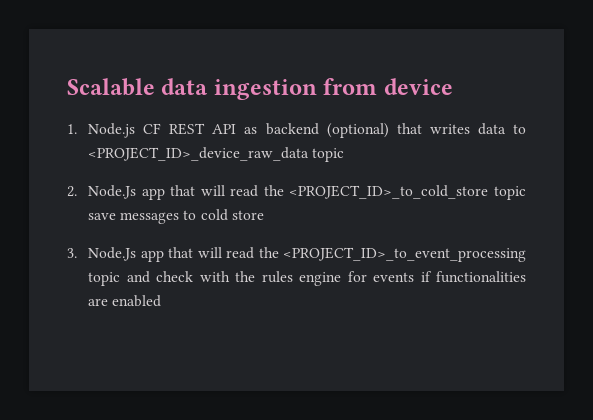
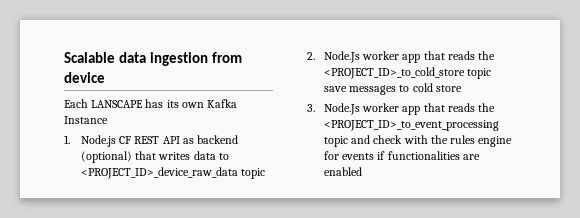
+ Each LANSCAPE has its own Kafka Instance
- 2. Node.Js app that will read the <PROJECT_ID>_to_cold_store topic save messages to cold store
+ 2. Node.Js worker app that reads the <PROJECT_ID>_to_cold_store topic save messages to cold store
- 3. Node.Js app that will read the <PROJECT_ID>_to_event_processing topic and check with the rules engine for events if functionalities are enabled
+ 3. Node.Js worker app that reads the <PROJECT_ID>_to_event_processing topic and check with the rules engine for events if functionalities are enabled

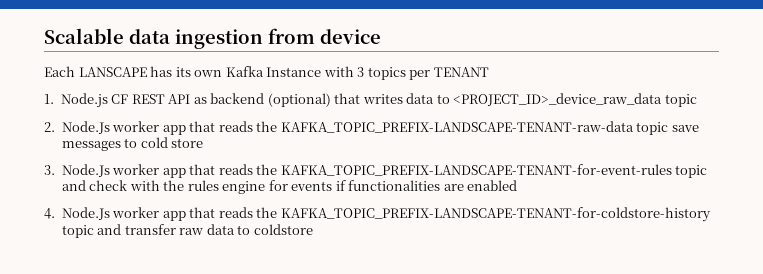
- Each LANSCAPE has its own Kafka Instance
+ Each LANSCAPE has its own Kafka Instance with 3 topics per TENANT
- 2. Node.Js worker app that reads the <PROJECT_ID>_to_cold_store topic save messages to cold store
+ 2. Node.Js worker app that reads the KAFKA_TOPIC_PREFIX-LANDSCAPE-TENANT-raw-data topic save messages to cold store
- 3. Node.Js worker app that reads the <PROJECT_ID>_to_event_processing topic and check with the rules engine for events if functionalities are enabled
+ 3. Node.Js worker app that reads the KAFKA_TOPIC_PREFIX-LANDSCAPE-TENANT-for-event-rules topic and check with the rules engine for events if functionalities are enabled
+ 4. Node.Js worker app that reads the KAFKA_TOPIC_PREFIX-LANDSCAPE-TENANT-for-coldstore-history topic and transfer raw data to coldstore

